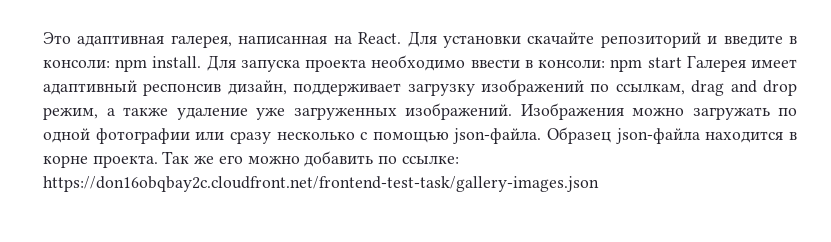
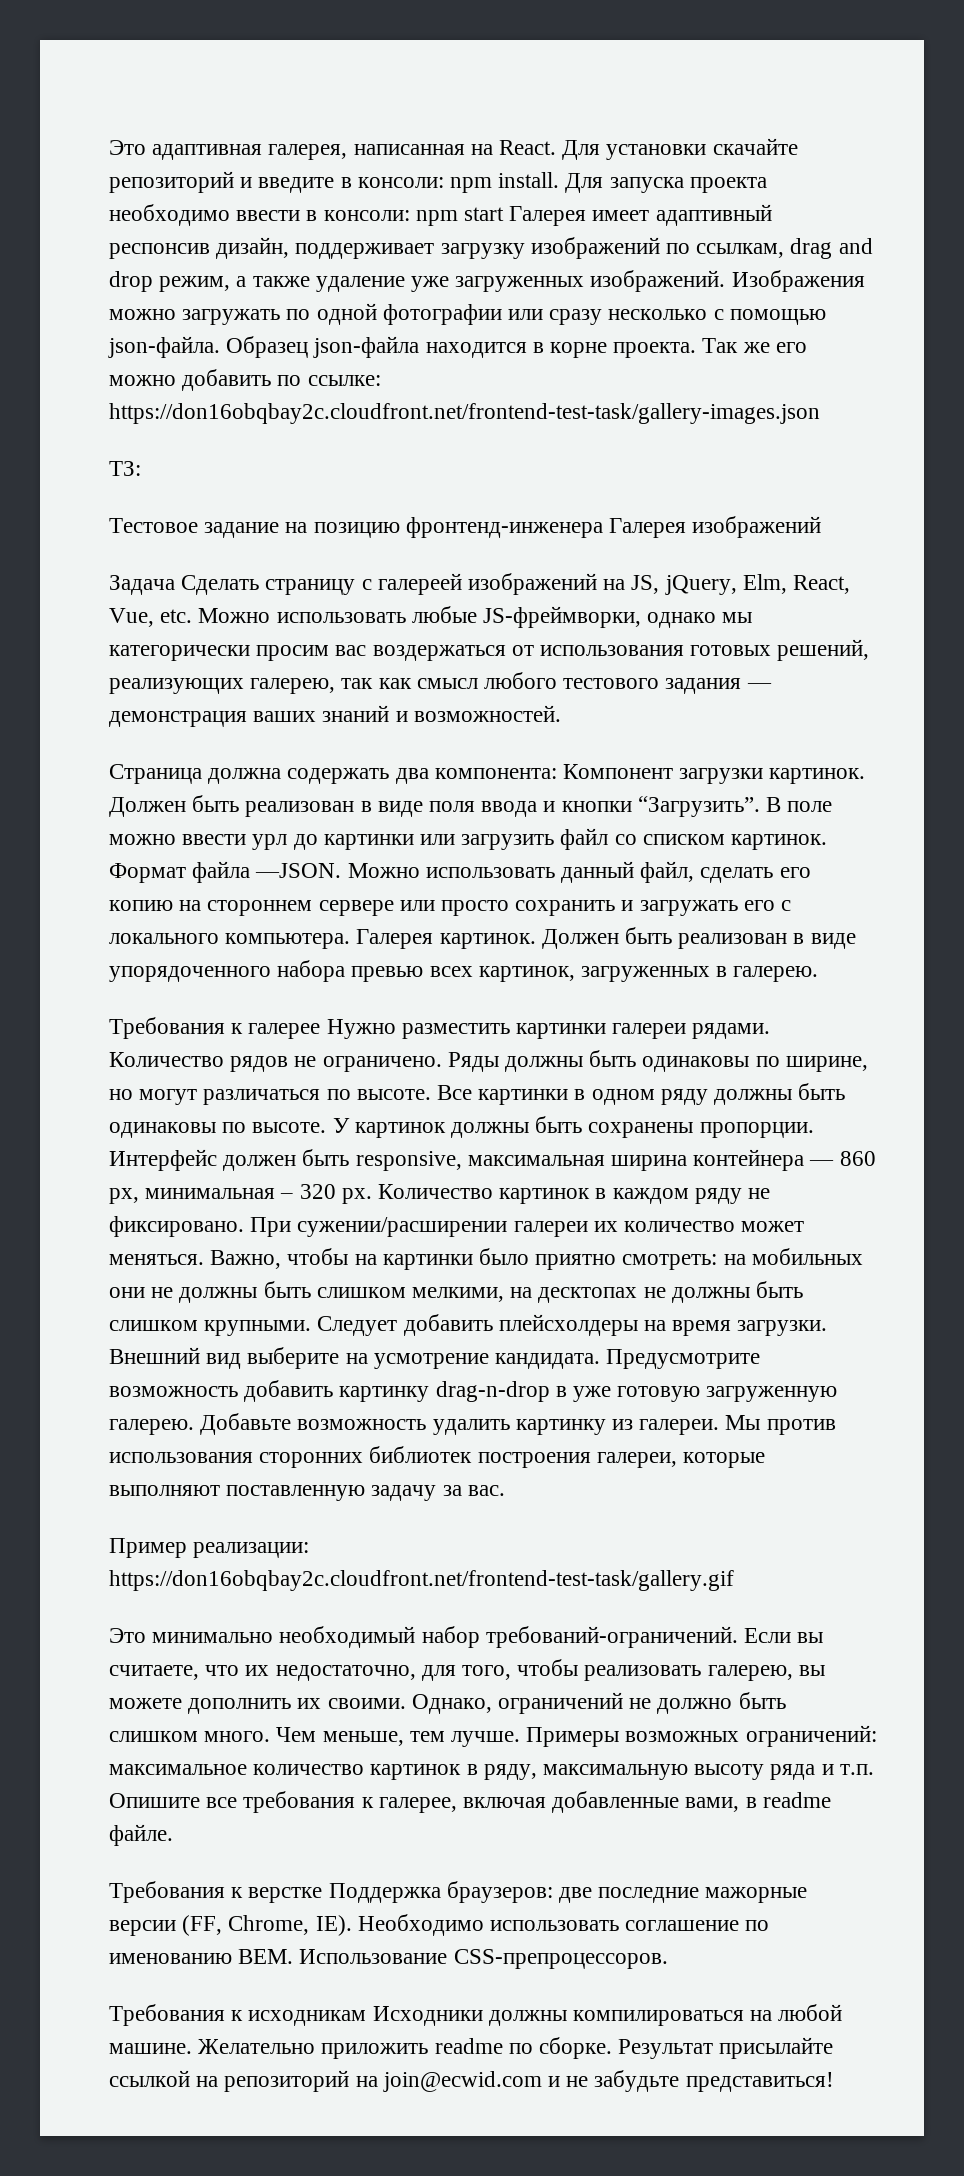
+ ТЗ:
+ Тестовое задание на позицию фронтенд-инженера Галерея изображений
+ Задача Сделать страницу с галереей изображений на JS, jQuery, Elm, React, Vue, etc. Можно использовать любые JS-фреймворки, однако мы категорически просим вас воздержаться от использования готовых решений, реализующих галерею, так как смысл любого тестового задания — демонстрация ваших знаний и возможностей.
+ Страница должна содержать два компонента: Компонент загрузки картинок. Должен быть реализован в виде поля ввода и кнопки “Загрузить”. В поле можно ввести урл до картинки или загрузить файл со списком картинок. Формат файла —JSON. Можно использовать данный файл, сделать его копию на стороннем сервере или просто сохранить и загружать его с локального компьютера. Галерея картинок. Должен быть реализован в виде упорядоченного набора превью всех картинок, загруженных в галерею.
+ Требования к галерее Нужно разместить картинки галереи рядами. Количество рядов не ограничено. Ряды должны быть одинаковы по ширине, но могут различаться по высоте. Все картинки в одном ряду должны быть одинаковы по высоте. У картинок должны быть сохранены пропорции. Интерфейс должен быть responsive, максимальная ширина контейнера — 860 px, минимальная – 320 px. Количество картинок в каждом ряду не фиксировано. При сужении/расширении галереи их количество может меняться. Важно, чтобы на картинки было приятно смотреть: на мобильных они не должны быть слишком мелкими, на десктопах не должны быть слишком крупными. Следует добавить плейсхолдеры на время загрузки. Внешний вид выберите на усмотрение кандидата. Предусмотрите возможность добавить картинку drag-n-drop в уже готовую загруженную галерею. Добавьте возможность удалить картинку из галереи. Мы против использования сторонних библиотек построения галереи, которые выполняют поставленную задачу за вас.
+ Пример реализации: https://don16obqbay2c.cloudfront.net/frontend-test-task/gallery.gif
+ Это минимально необходимый набор требований-ограничений. Если вы считаете, что их недостаточно, для того, чтобы реализовать галерею, вы можете дополнить их своими. Однако, ограничений не должно быть слишком много. Чем меньше, тем лучше. Примеры возможных ограничений: максимальное количество картинок в ряду, максимальную высоту ряда и т.п. Опишите все требования к галерее, включая добавленные вами, в readme файле.
+ Требования к верстке Поддержка браузеров: две последние мажорные версии (FF, Chrome, IE). Необходимо использовать соглашение по именованию BEM. Использование CSS-препроцессоров.
+ Требования к исходникам Исходники должны компилироваться на любой машине. Желательно приложить readme по сборке. Результат присылайте ссылкой на репозиторий на join@ecwid.com и не забудьте представиться!

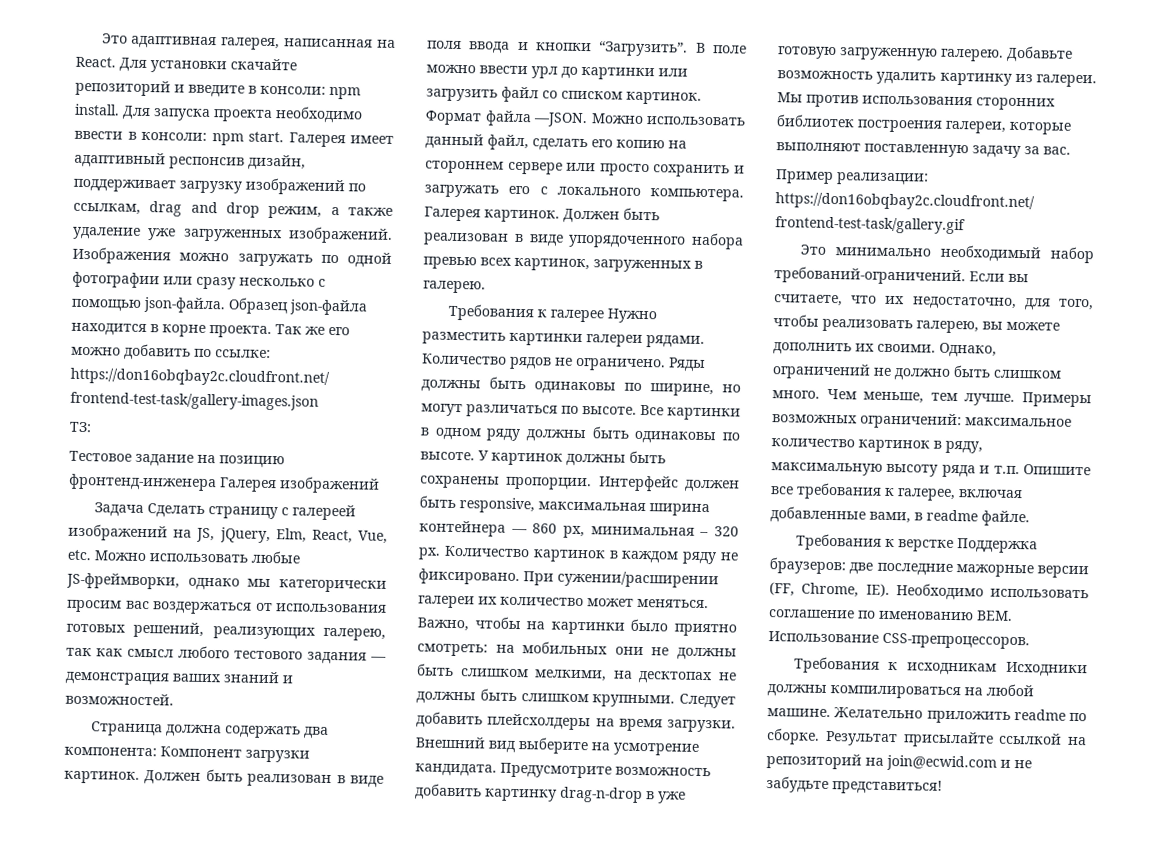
- Для запуска проекта необходимо ввести в консоли: npm start Галерея имеет адаптивный респонсив дизайн, поддерживает загрузку изображений по ссылкам, drag and drop режим, а также удаление уже загруженных изображений.
+ Для запуска проекта необходимо ввести в консоли: npm start. Галерея имеет адаптивный респонсив дизайн, поддерживает загрузку изображений по ссылкам, drag and drop режим, а также удаление уже загруженных изображений.

